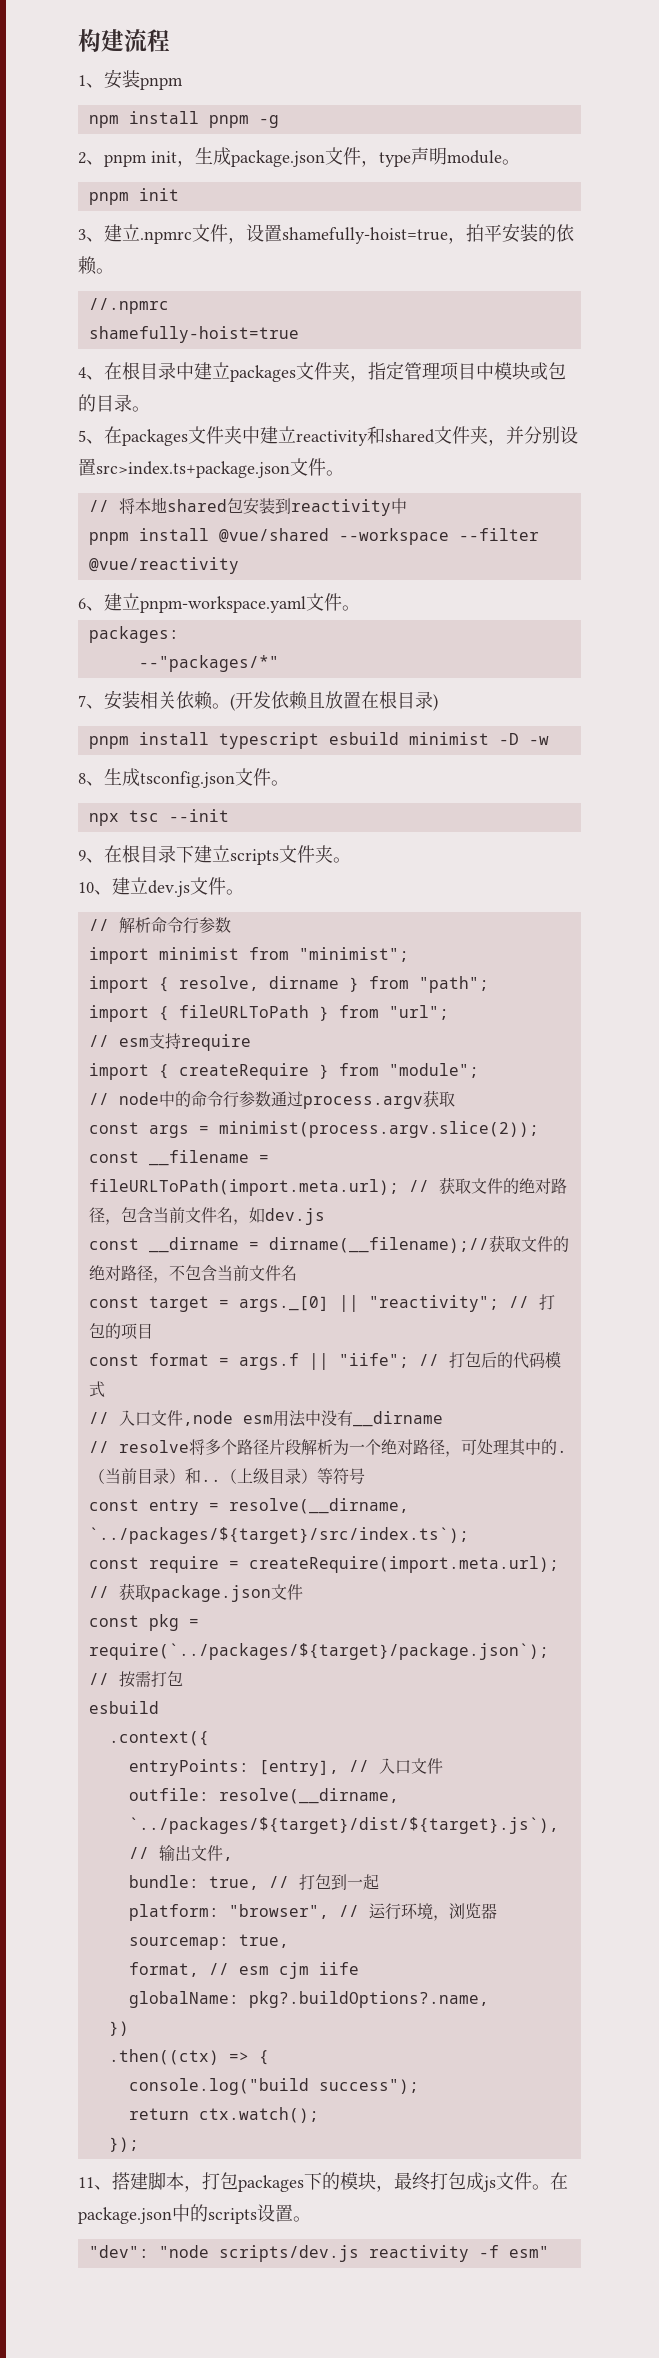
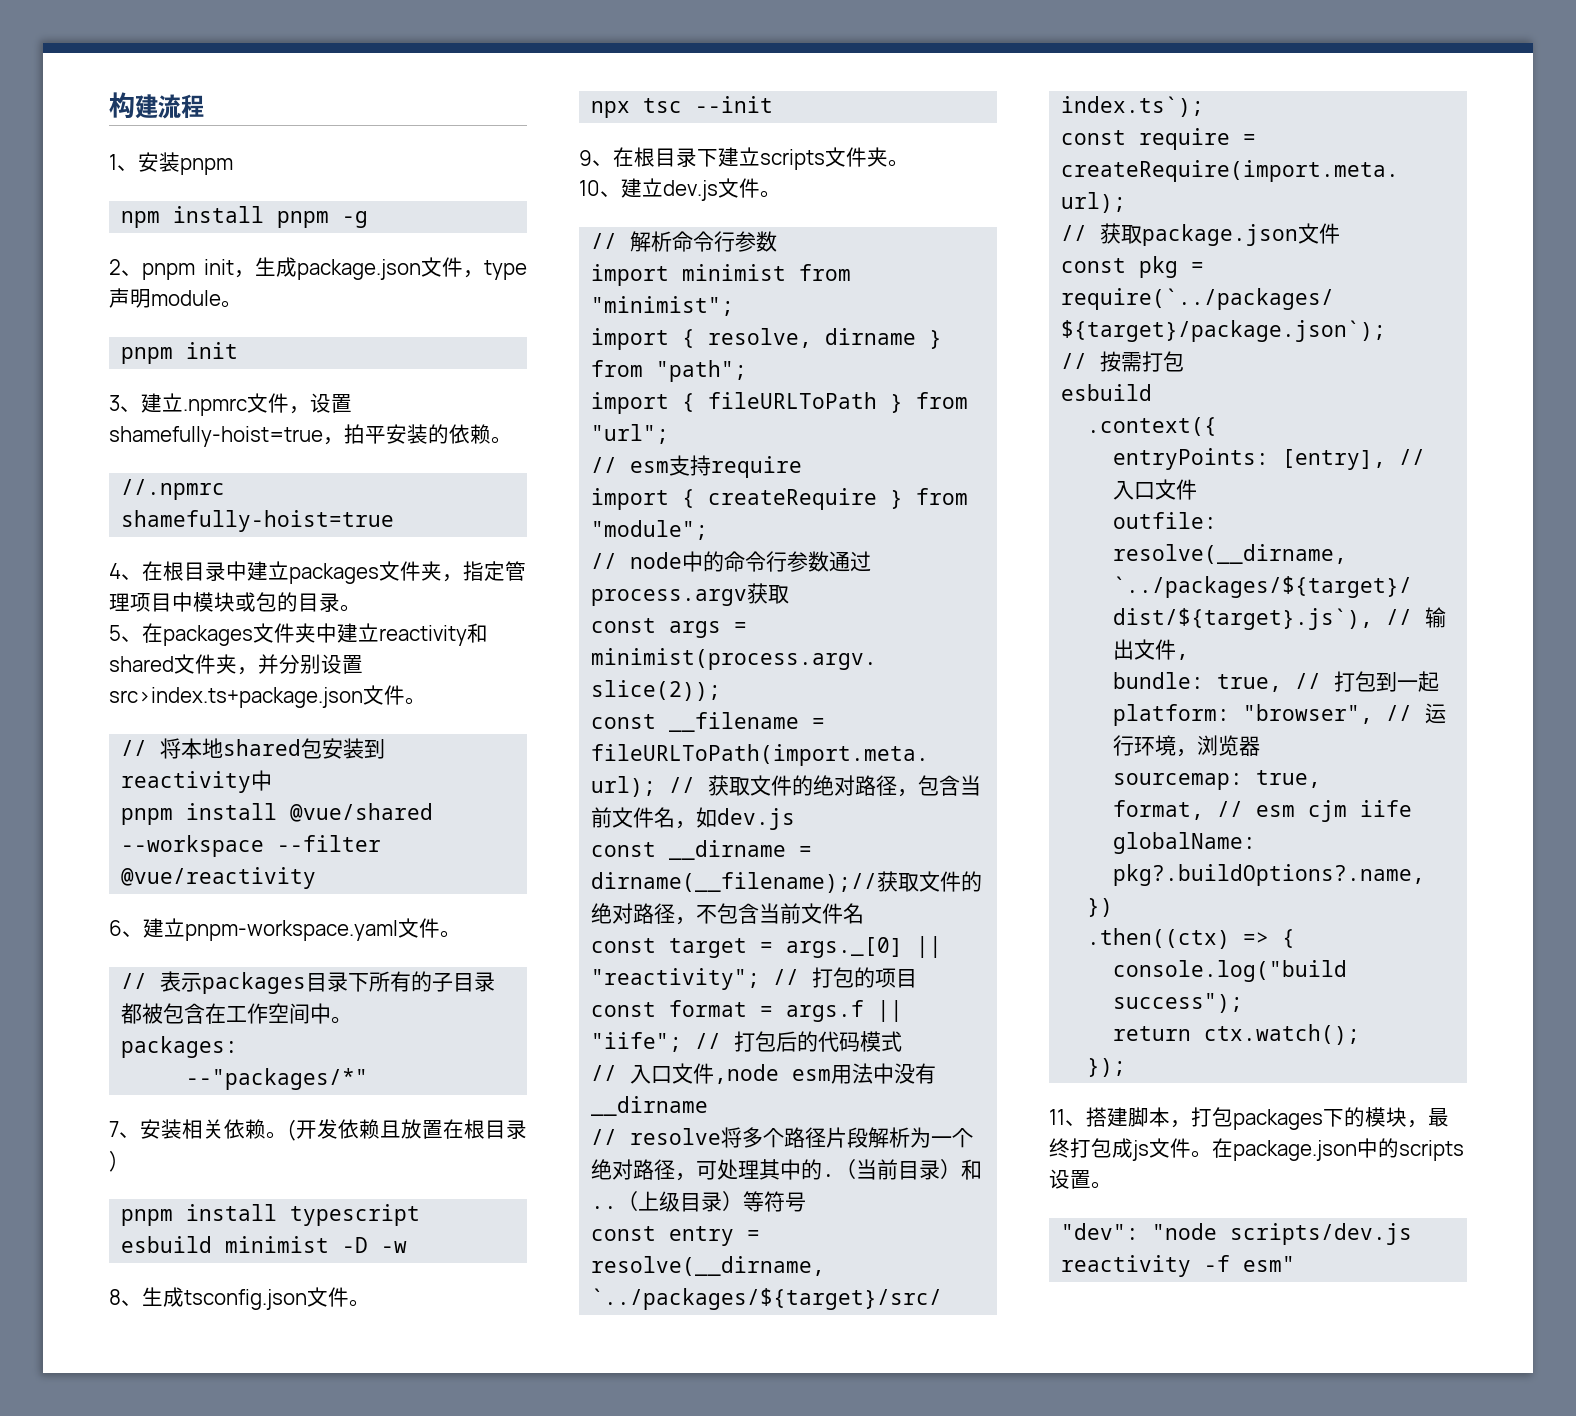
+ // 表示packages目录下所有的子目录都被包含在工作空间中。

